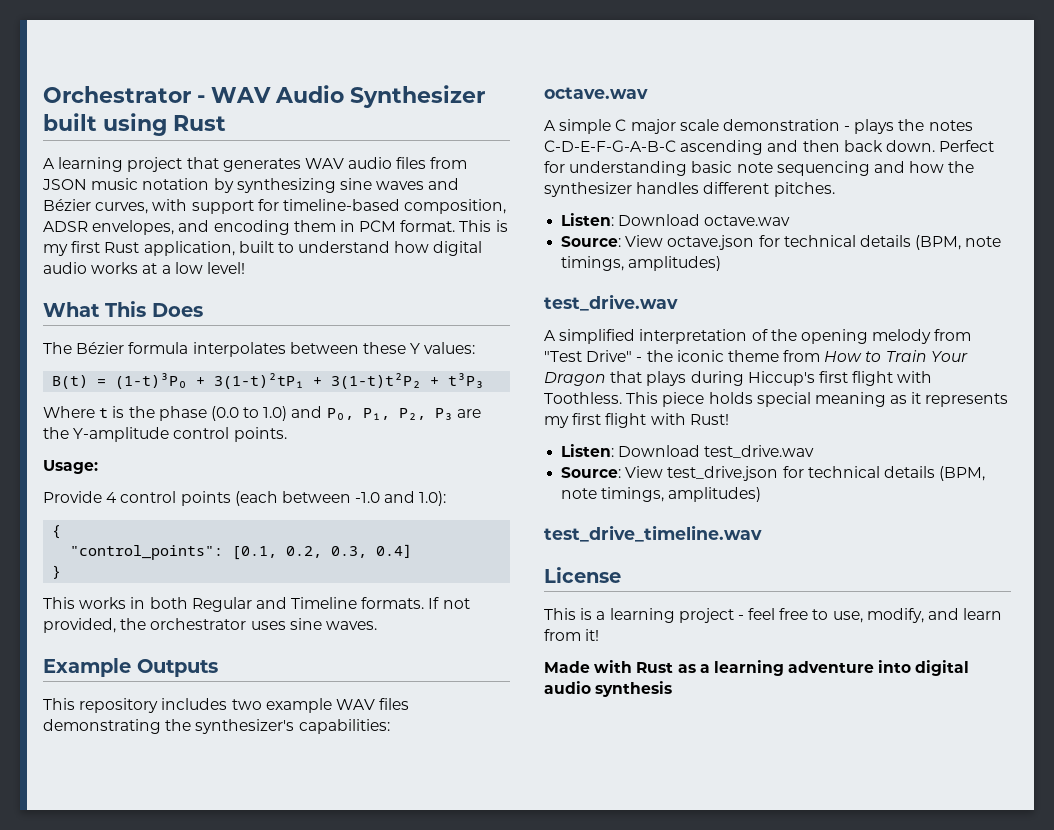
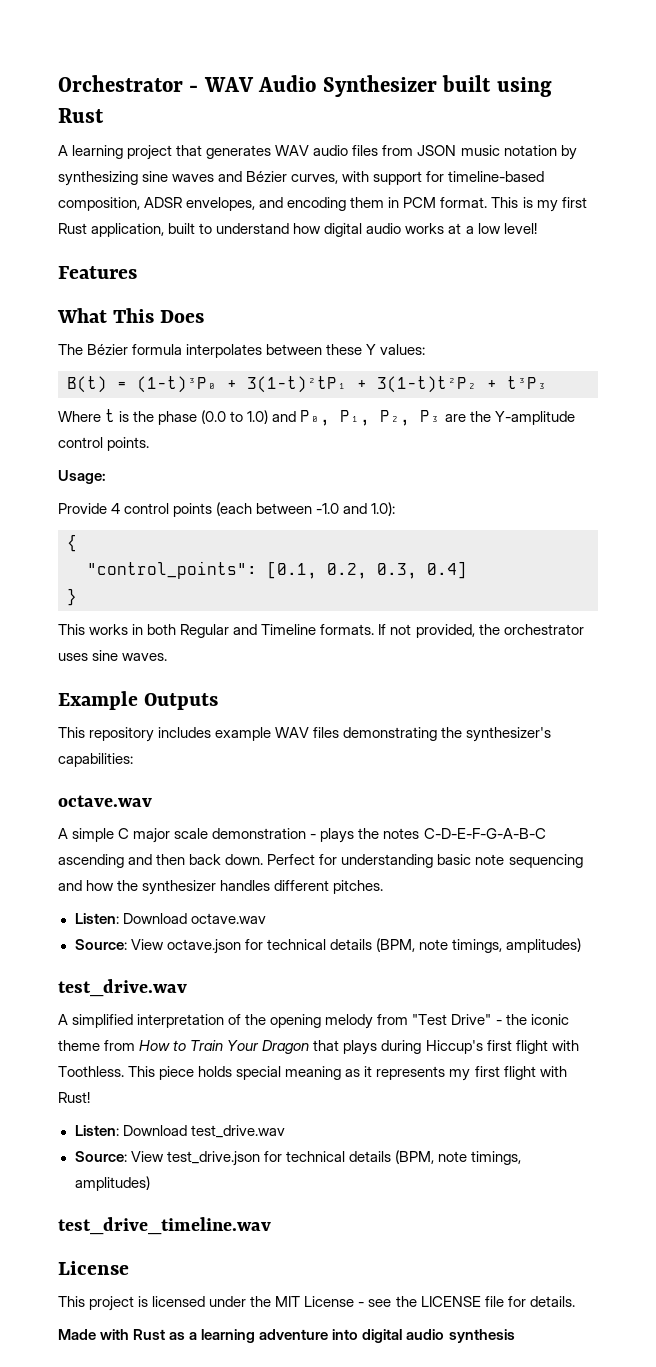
+ Features
- This repository includes two example WAV files demonstrating the synthesizer's capabilities:
+ This repository includes example WAV files demonstrating the synthesizer's capabilities:
- This is a learning project - feel free to use, modify, and learn from it!
+ This project is licensed under the MIT License - see the LICENSE file for details.

